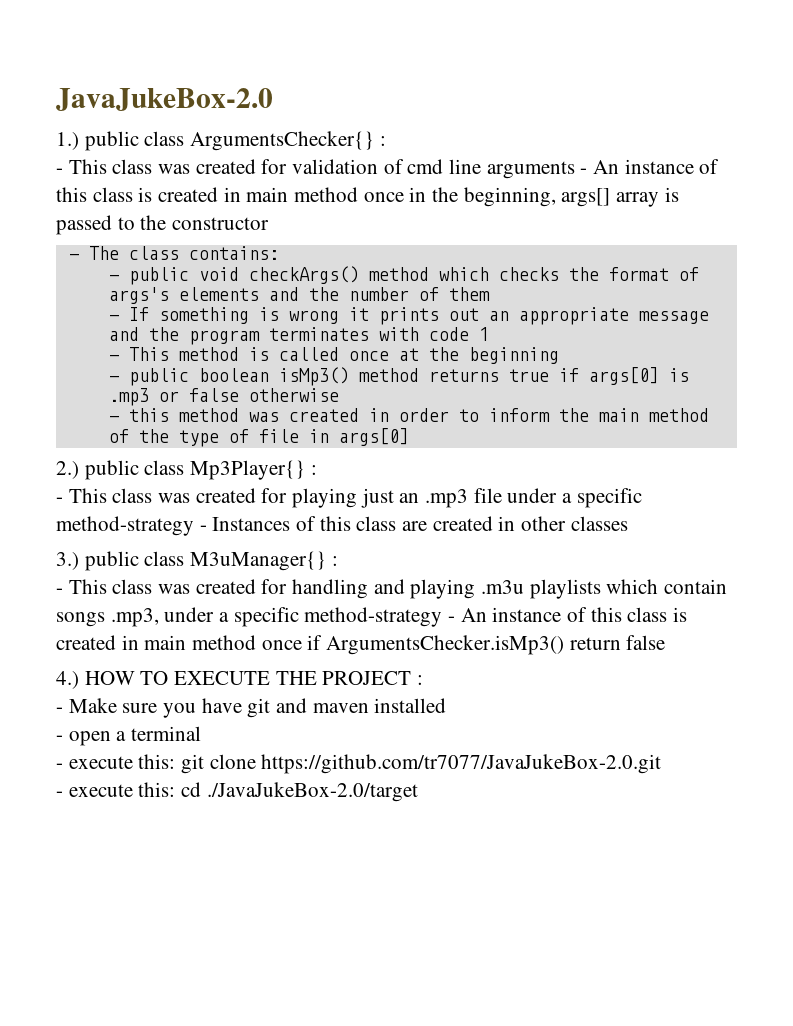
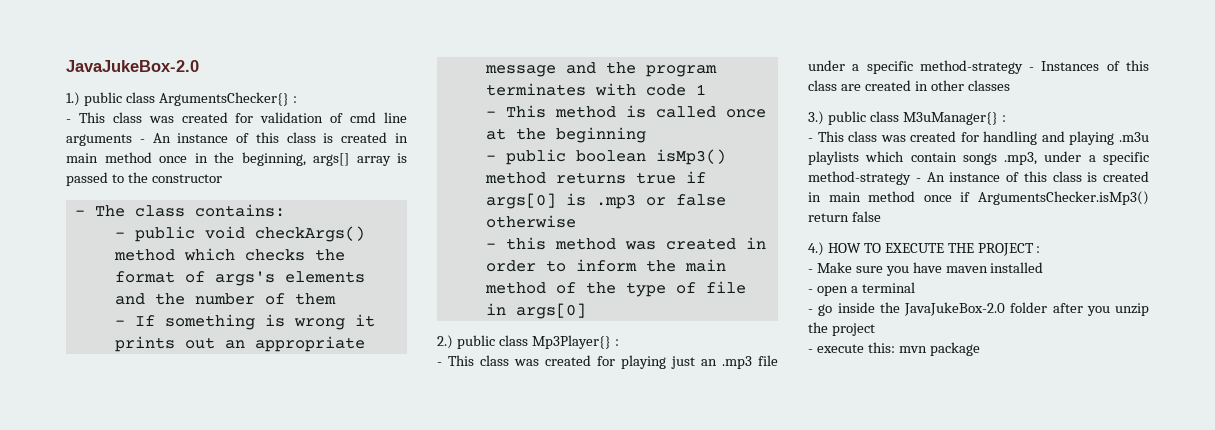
- - Make sure you have git and maven installed
+ - Make sure you have maven installed
- - execute this: git clone https://github.com/tr7077/JavaJukeBox-2.0.git
- - execute this: cd ./JavaJukeBox-2.0/target
+ - go inside the JavaJukeBox-2.0 folder after you unzip the project
+ - execute this: mvn package

